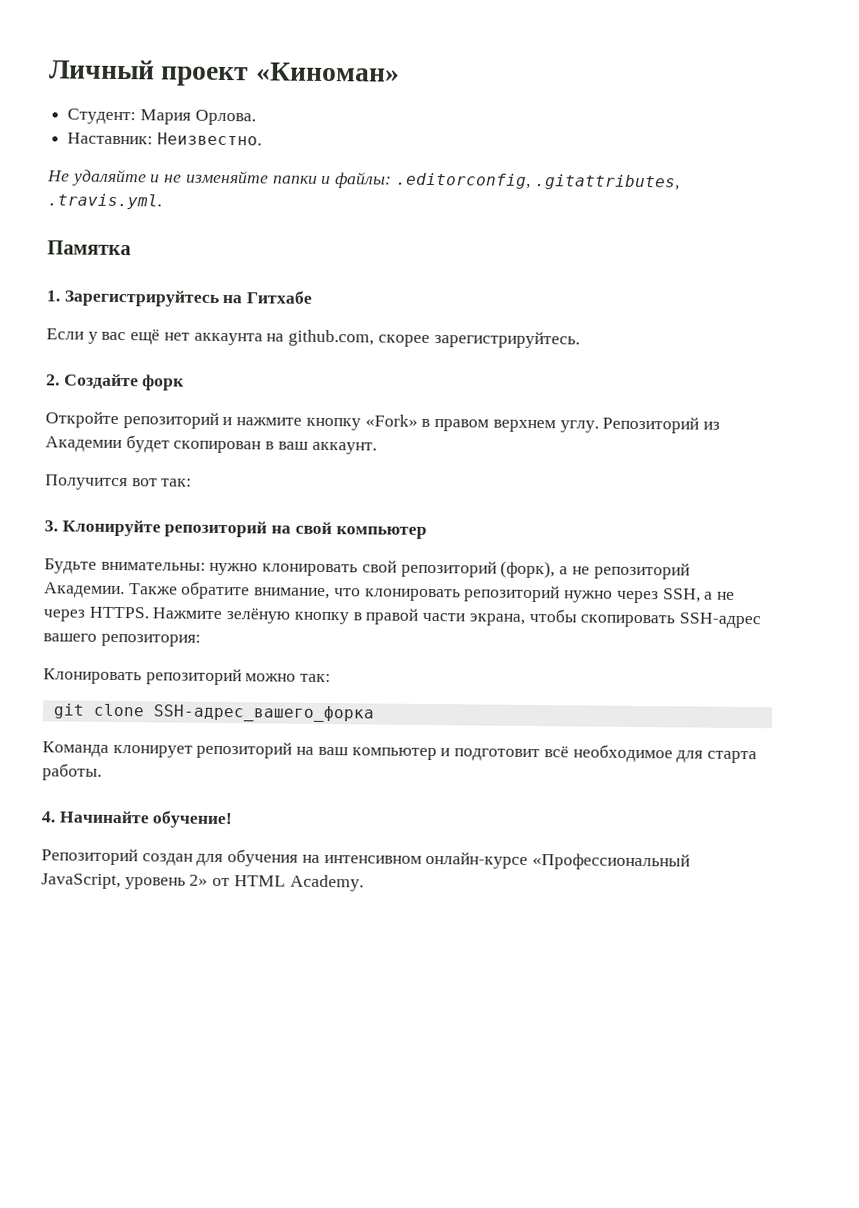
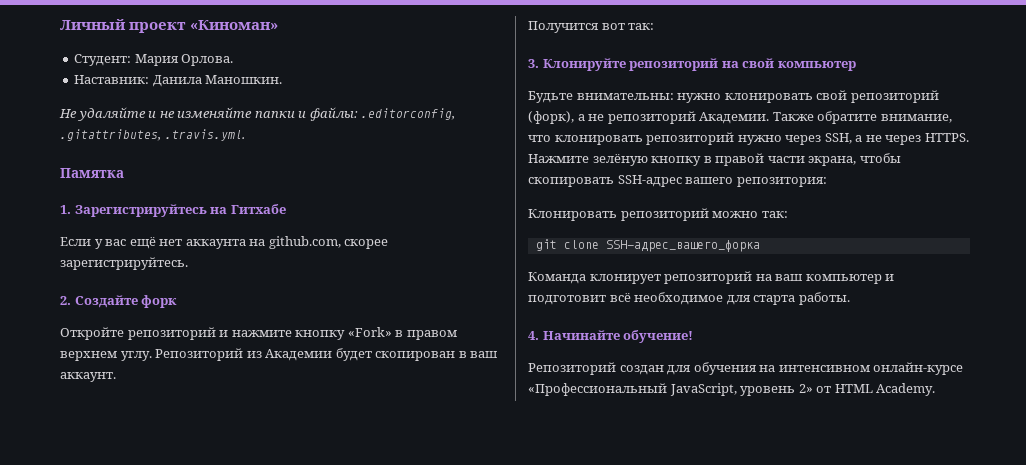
- Наставник: Неизвестно.
+ Наставник: Данила Маношкин.

